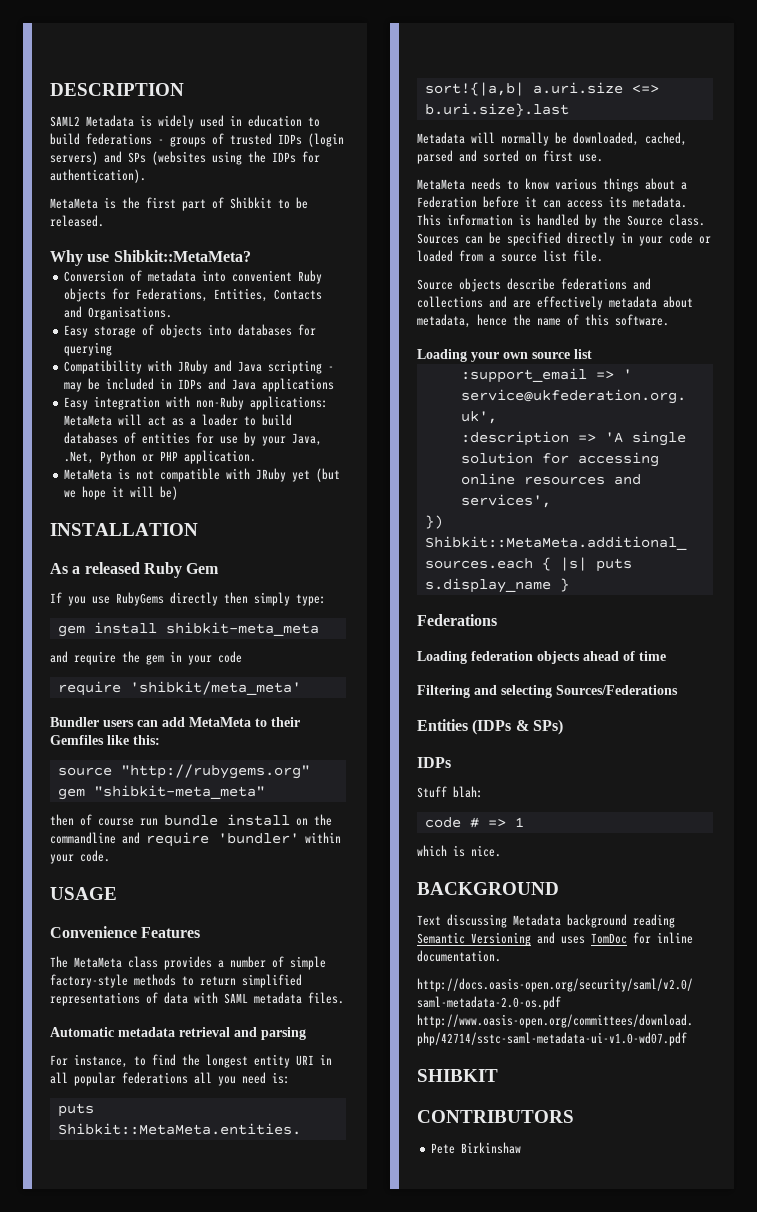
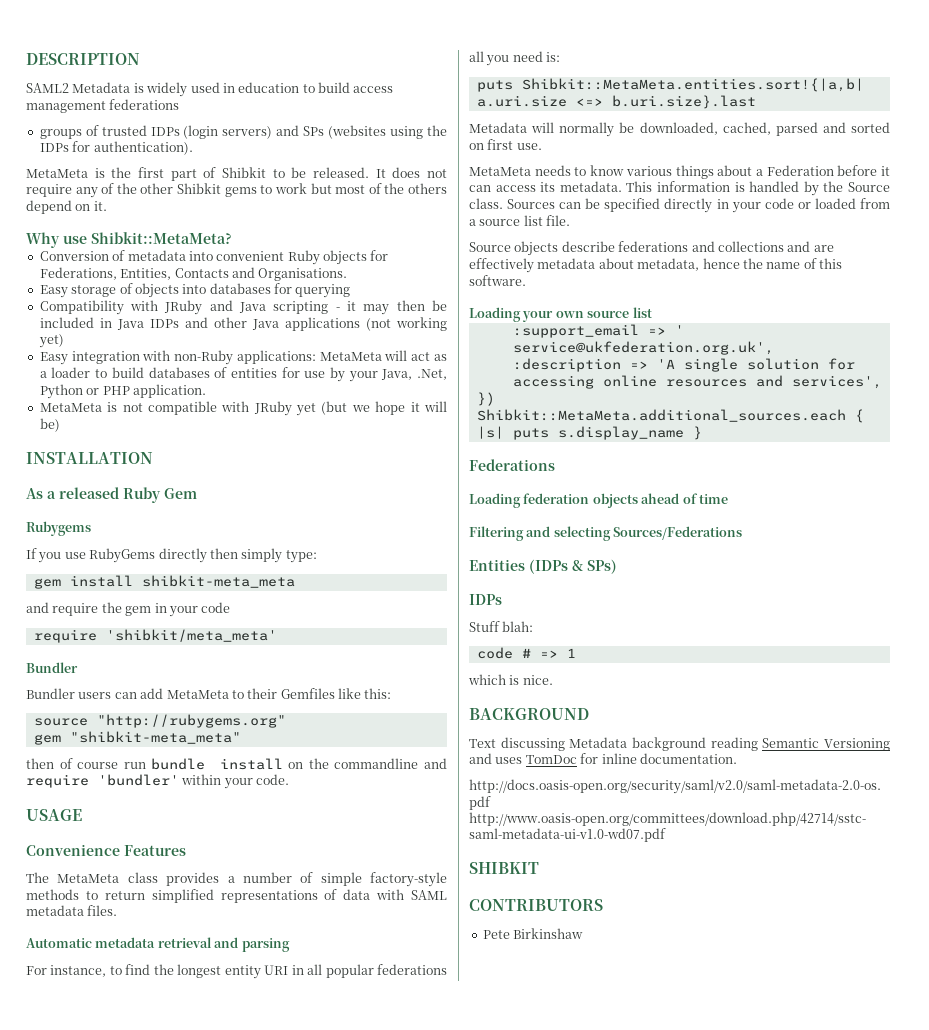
- SAML2 Metadata is widely used in education to build federations - groups of trusted IDPs (login servers) and SPs (websites using the IDPs for authentication).
+ SAML2 Metadata is widely used in education to build access management federations
+ groups of trusted IDPs (login servers) and SPs (websites using the IDPs for authentication).
+ It does not require any of the other Shibkit gems to work but most of the others depend on it.
- Compatibility with JRuby and Java scripting - may be included in IDPs and Java applications
+ Compatibility with JRuby and Java scripting - it may then be included in Java IDPs and other Java applications (not working yet)
+ Rubygems
  require 'shibkit/meta_meta'
+ Bundler

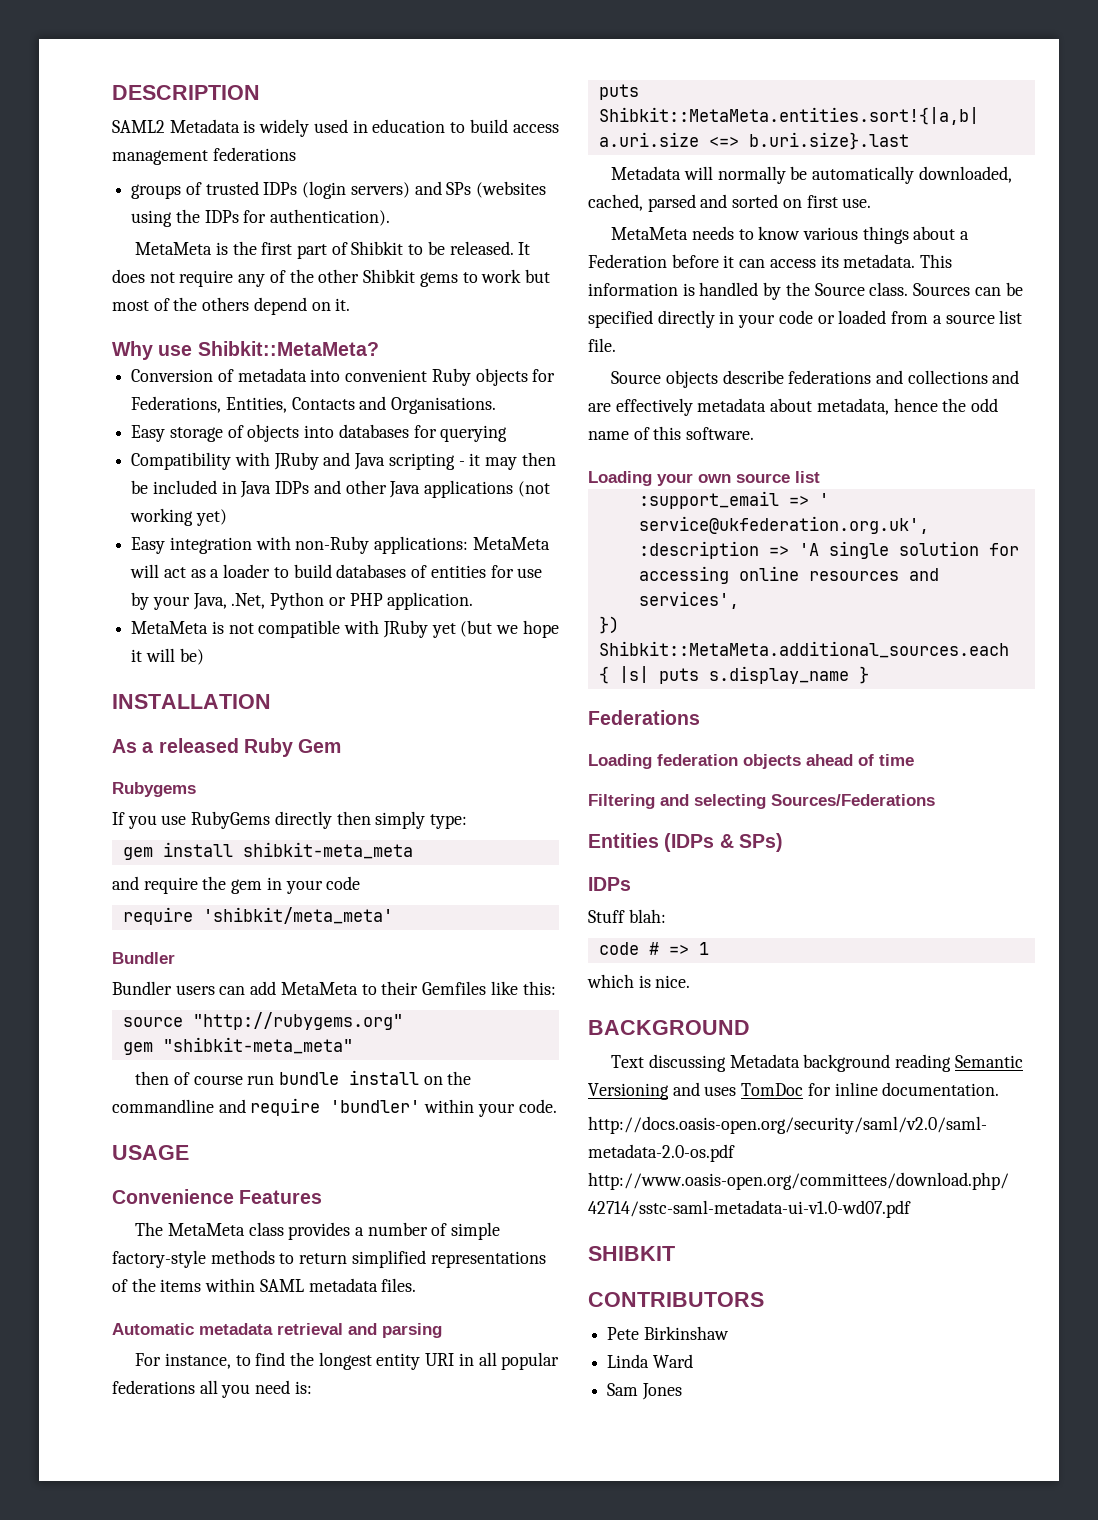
- The MetaMeta class provides a number of simple factory-style methods to return simplified representations of data with SAML metadata files.
+ The MetaMeta class provides a number of simple factory-style methods to return simplified representations of the items within SAML metadata files.
- Metadata will normally be downloaded, cached, parsed and sorted on first use.
+ Metadata will normally be automatically downloaded, cached, parsed and sorted on first use.
- Source objects describe federations and collections and are effectively metadata about metadata, hence the name of this software.
+ Source objects describe federations and collections and are effectively metadata about metadata, hence the odd name of this software.
+ Linda Ward
+ Sam Jones

